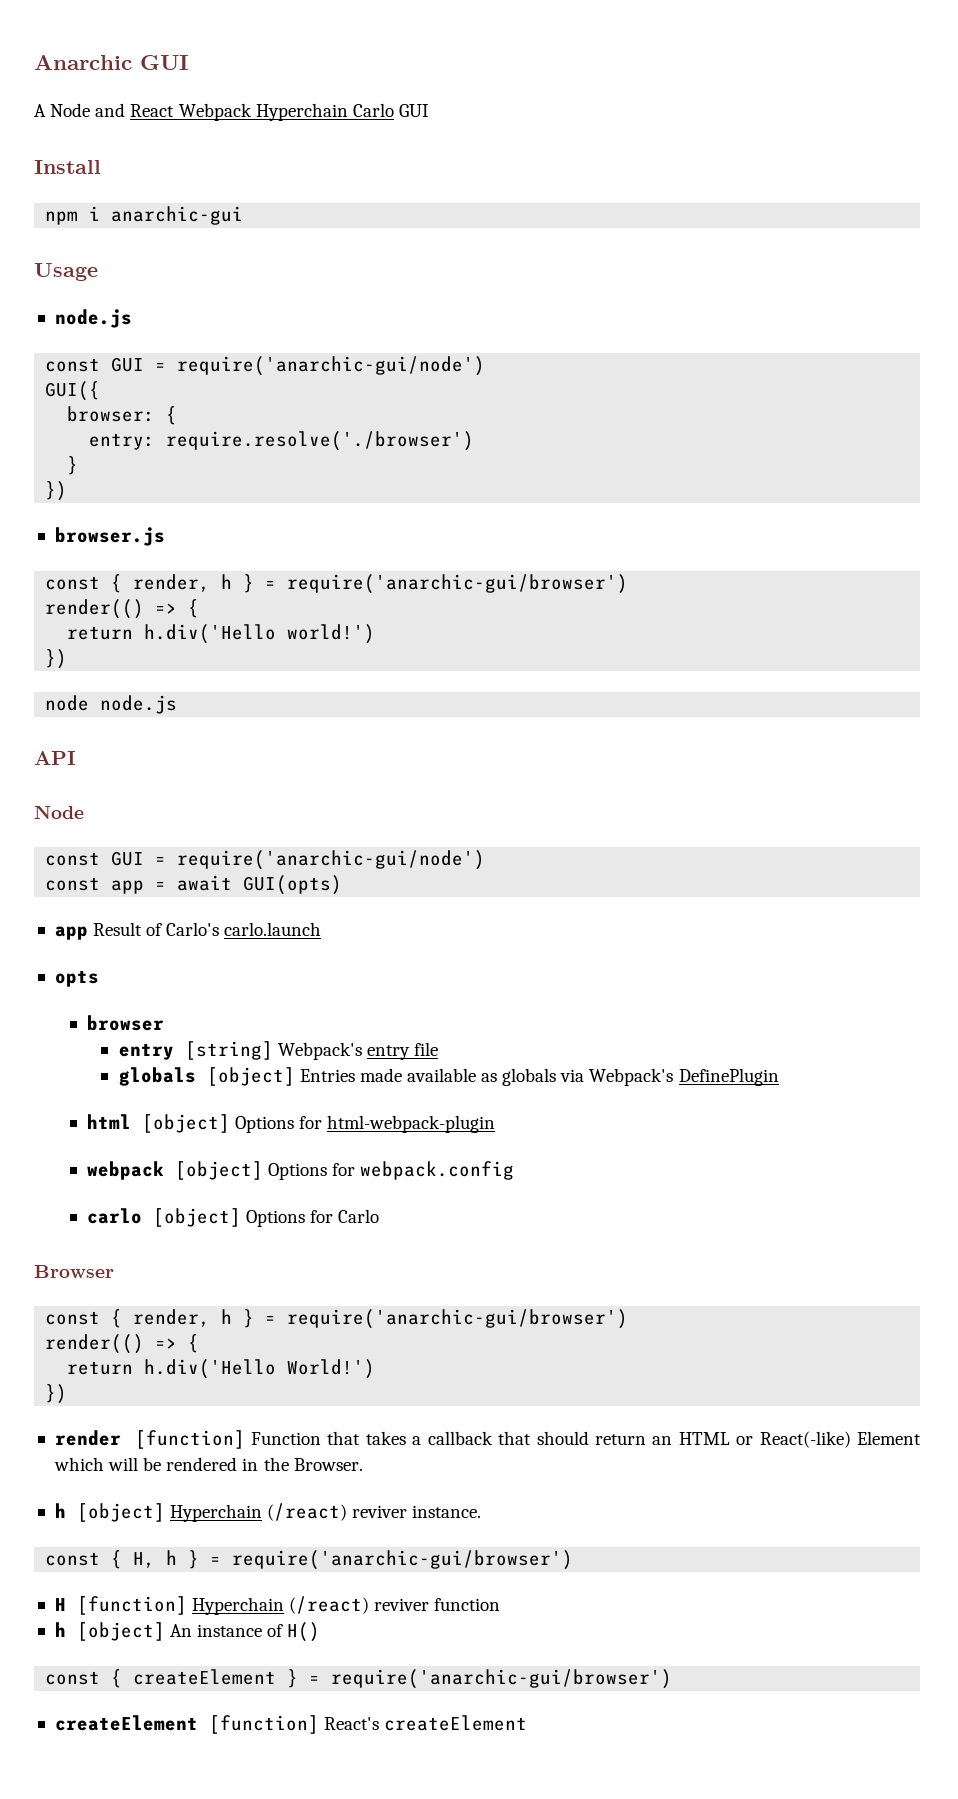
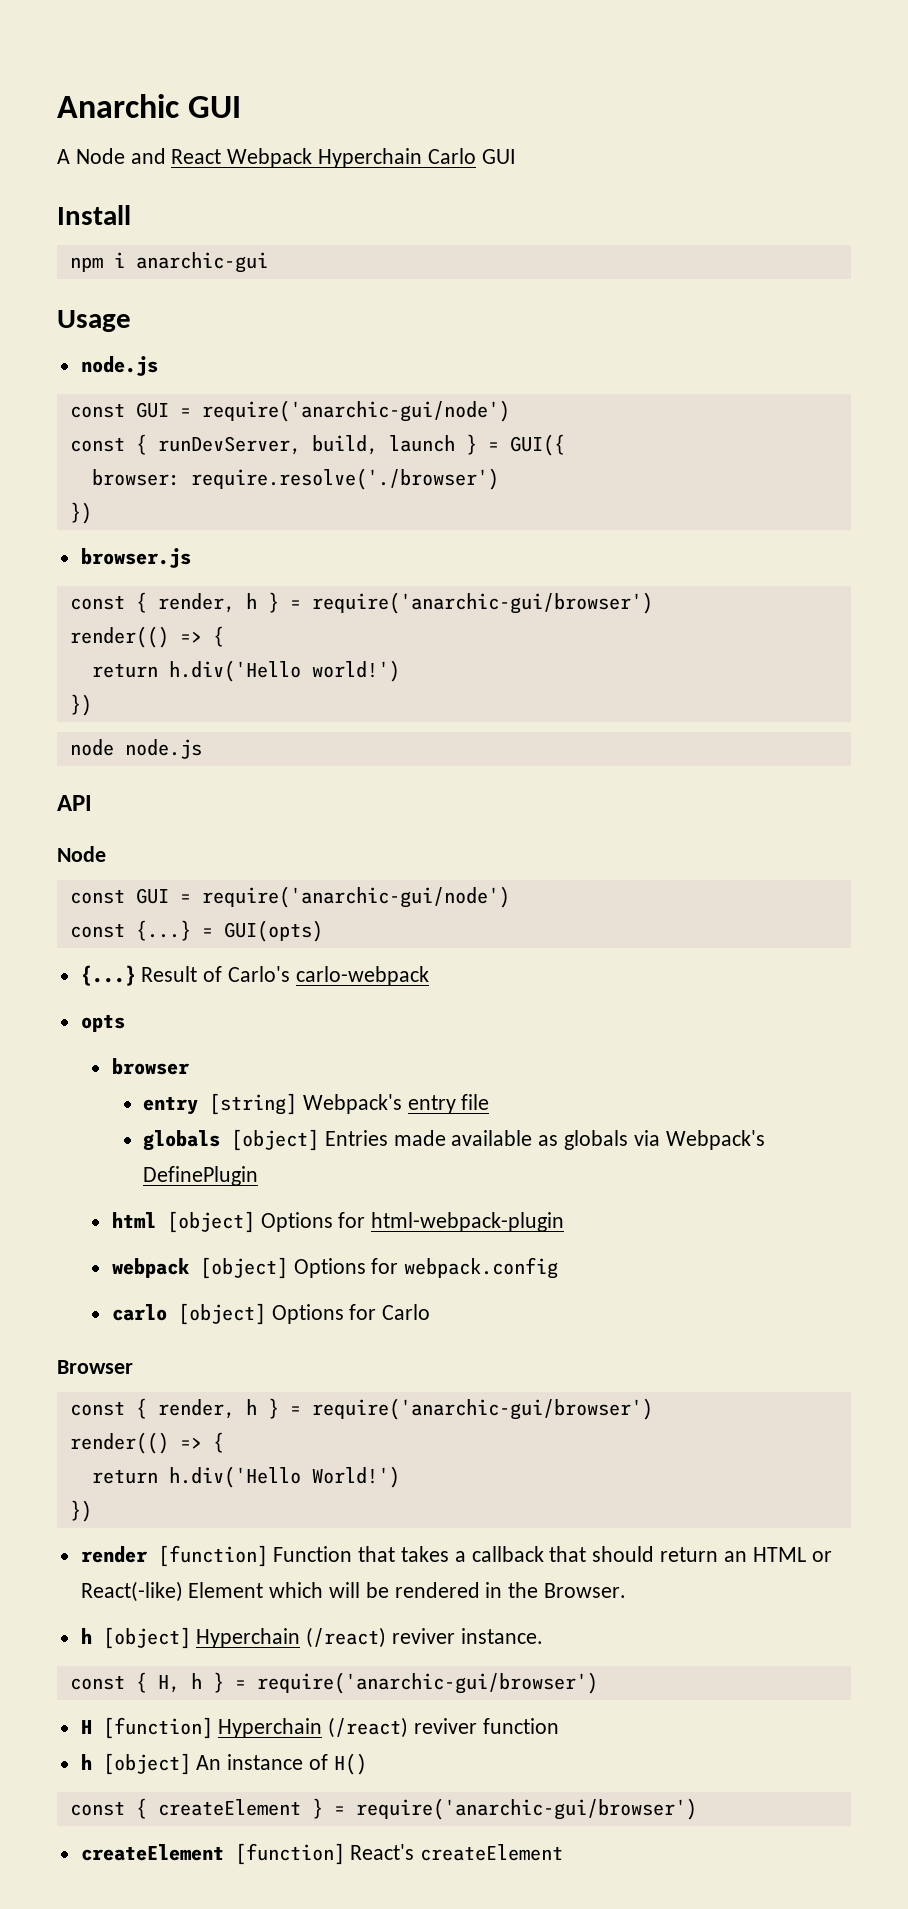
- GUI({
+ const { runDevServer, build, launch } = GUI({
- browser: {
- entry: require.resolve('./browser')
- }
+ browser: require.resolve('./browser')
- const app = await GUI(opts)
+ const {...} = GUI(opts)
- app Result of Carlo's carlo.launch
+ {...} Result of Carlo's carlo-webpack

